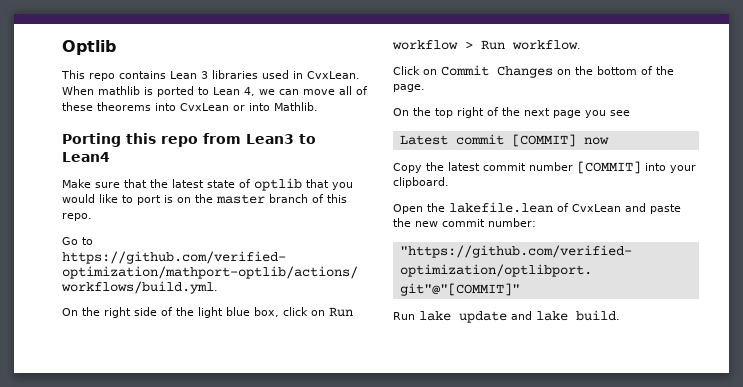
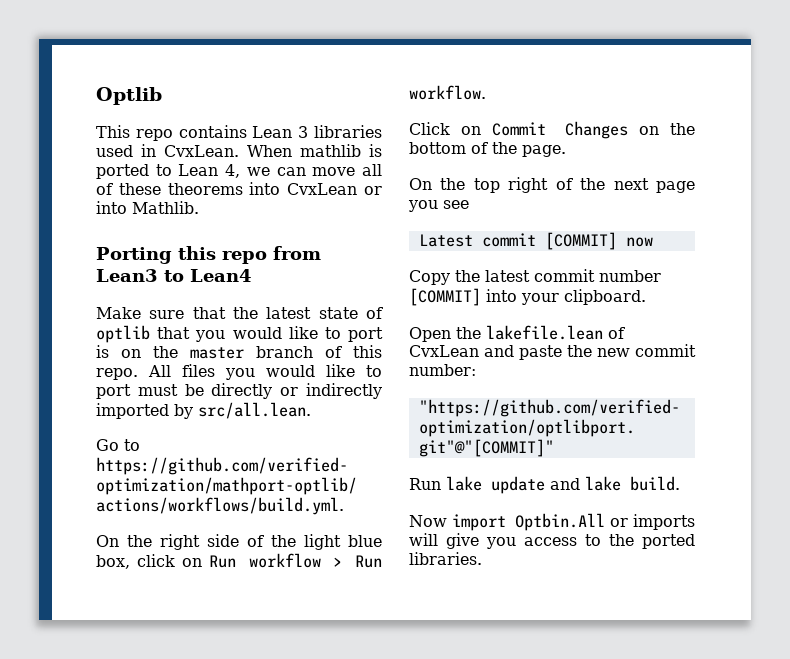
+ All files you would like to port must be directly or indirectly imported by src/all.lean.
+ Now import Optbin.All or imports will give you access to the ported libraries.

